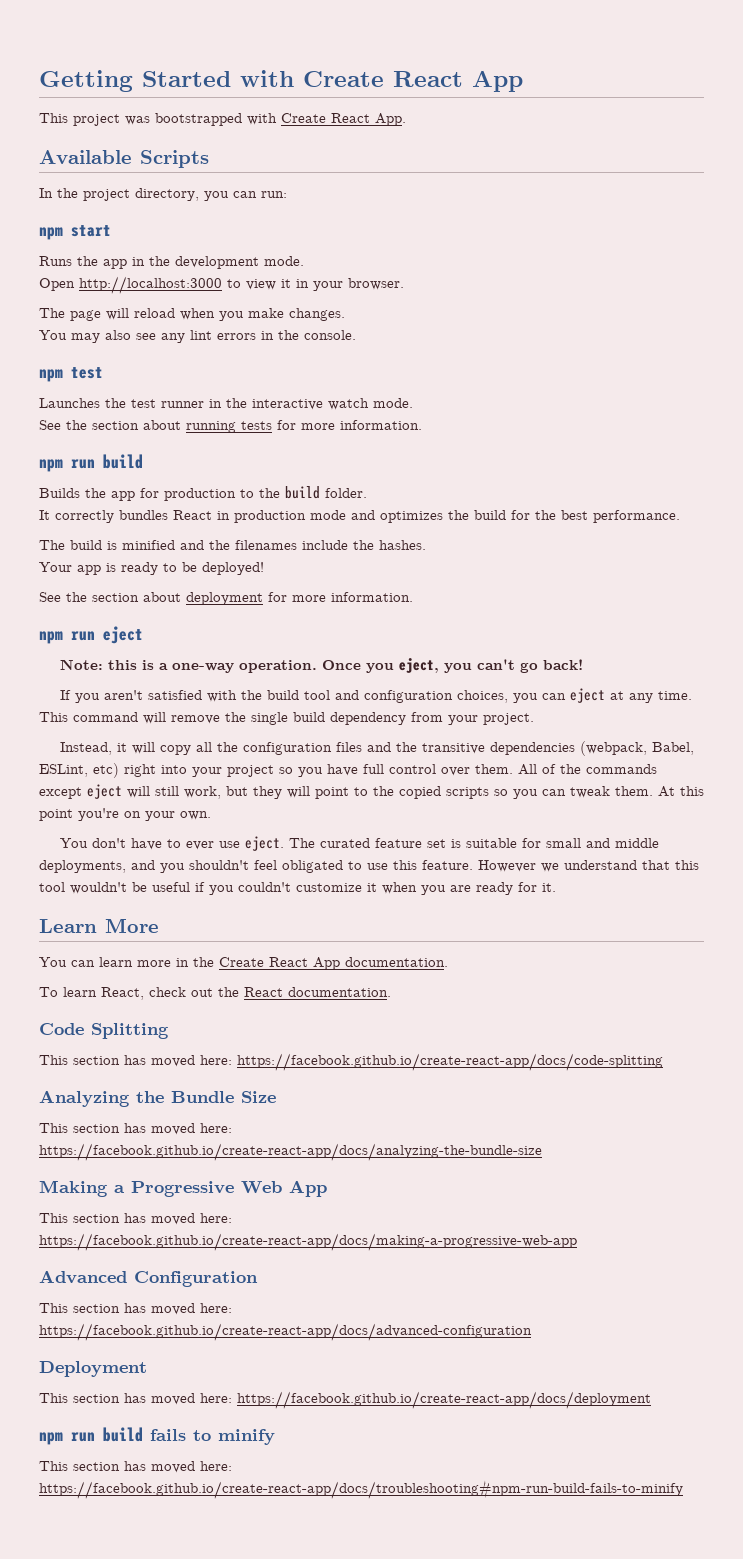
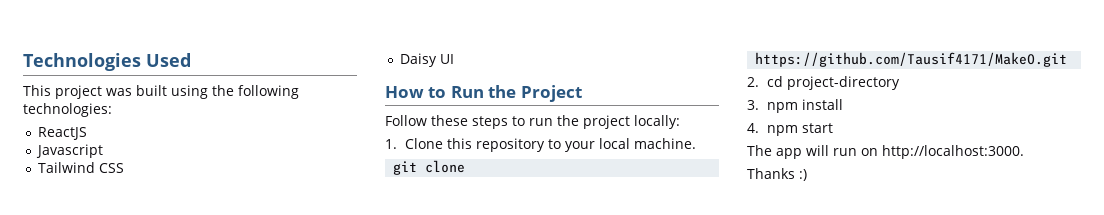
- Getting Started with Create React App
- This project was bootstrapped with Create React App.
- Available Scripts
- In the project directory, you can run:
- npm start
- Runs the app in the development mode.
- Open http://localhost:3000 to view it in your browser.
- The page will reload when you make changes.
- You may also see any lint errors in the console.
- npm test
- Launches the test runner in the interactive watch mode.
- See the section about running tests for more information.
- npm run build
- Builds the app for production to the build folder.
- It correctly bundles React in production mode and optimizes the build for the best performance.
- The build is minified and the filenames include the hashes.
- Your app is ready to be deployed!
- See the section about deployment for more information.
- npm run eject
- Note: this is a one-way operation. Once you eject, you can't go back!
- If you aren't satisfied with the build tool and configuration choices, you can eject at any time. This command will remove the single build dependency from your project.
- Instead, it will copy all the configuration files and the transitive dependencies (webpack, Babel, ESLint, etc) right into your project so you have full control over them. All of the commands except eject will still work, but they will point to the copied scripts so you can tweak them. At this point you're on your own.
- You don't have to ever use eject. The curated feature set is suitable for small and middle deployments, and you shouldn't feel obligated to use this feature. However we understand that this tool wouldn't be useful if you couldn't customize it when you are ready for it.
- Learn More
- You can learn more in the Create React App documentation.
- To learn React, check out the React documentation.
- Code Splitting
- This section has moved here: https://facebook.github.io/create-react-app/docs/code-splitting
- Analyzing the Bundle Size
- This section has moved here: https://facebook.github.io/create-react-app/docs/analyzing-the-bundle-size
- Making a Progressive Web App
- This section has moved here: https://facebook.github.io/create-react-app/docs/making-a-progressive-web-app
- Advanced Configuration
- This section has moved here: https://facebook.github.io/create-react-app/docs/advanced-configuration
- Deployment
- This section has moved here: https://facebook.github.io/create-react-app/docs/deployment
- npm run build fails to minify
- This section has moved here: https://facebook.github.io/create-react-app/docs/troubleshooting#npm-run-build-fails-to-minify
+ Technologies Used
+ This project was built using the following technologies:
+ ReactJS
+ Javascript
+ Tailwind CSS
+ Daisy UI
+ How to Run the Project
+ Follow these steps to run the project locally:
+ 1. Clone this repository to your local machine.
+ git clone https://github.com/Tausif4171/MakeO.git
+ 2. cd project-directory
+ 3. npm install
+ 4. npm start
+ The app will run on http://localhost:3000.
+ Thanks :)

